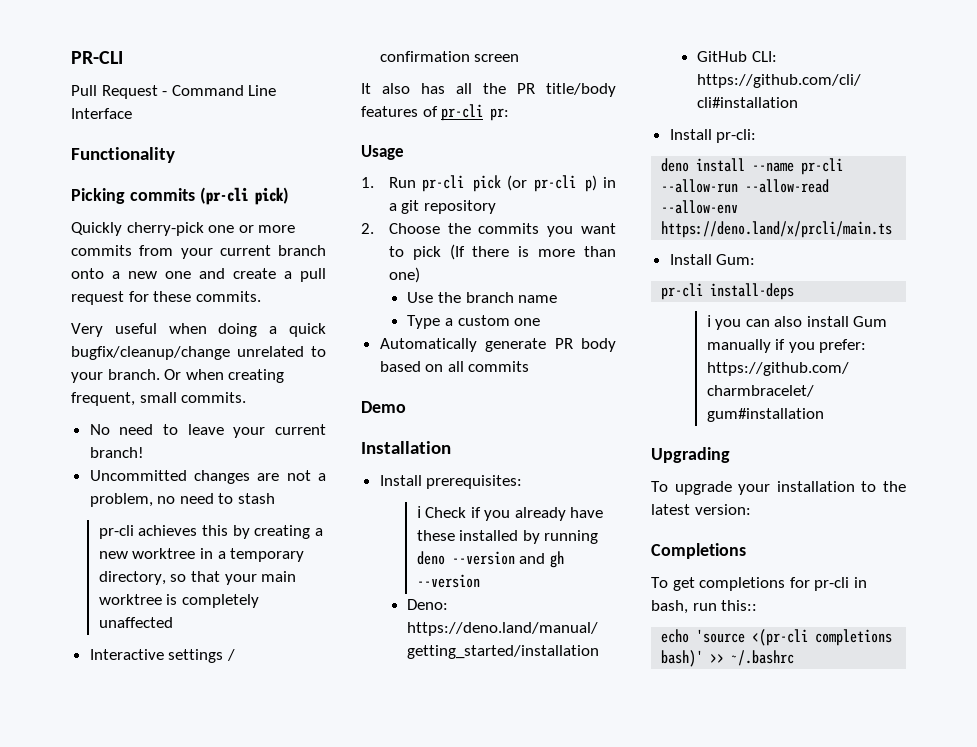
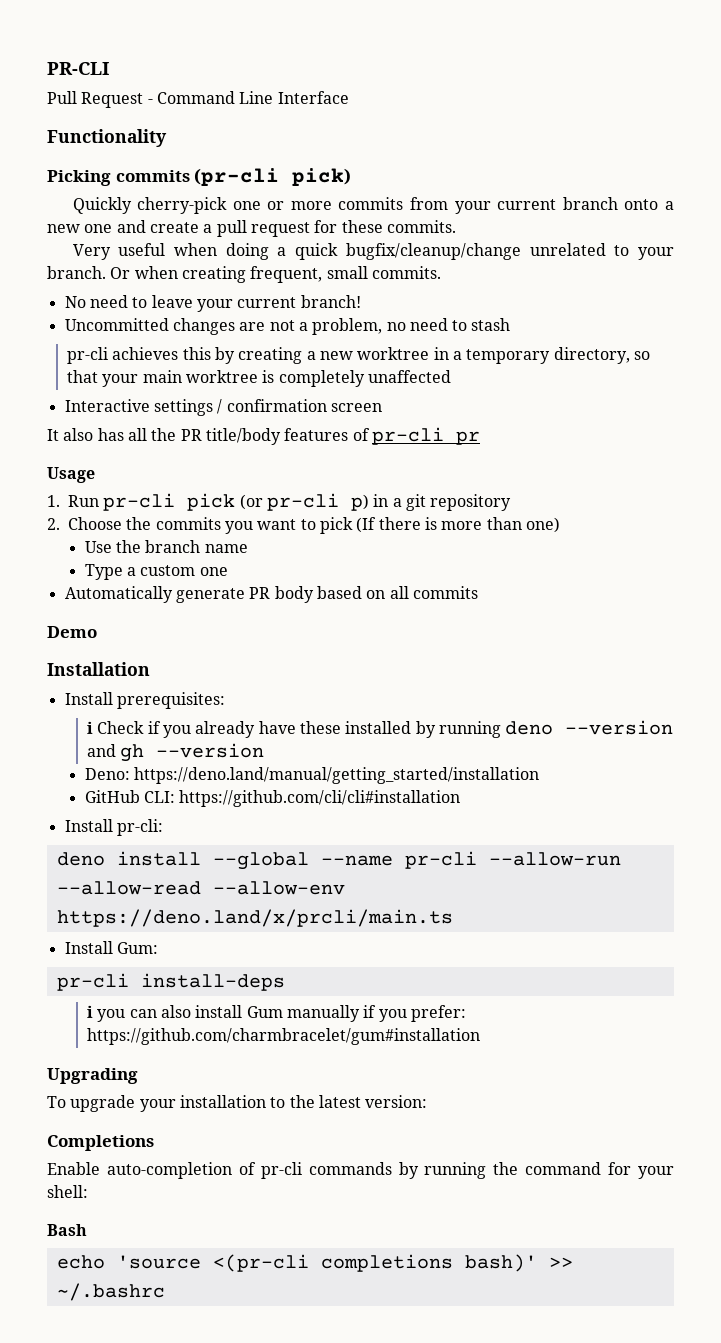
- It also has all the PR title/body features of pr-cli pr:
+ It also has all the PR title/body features of pr-cli pr
- deno install --name pr-cli --allow-run --allow-read --allow-env https://deno.land/x/prcli/main.ts
+ deno install --global --name pr-cli --allow-run --allow-read --allow-env https://deno.land/x/prcli/main.ts
- To get completions for pr-cli in bash, run this::
+ Enable auto-completion of pr-cli commands by running the command for your shell:
+ Bash

